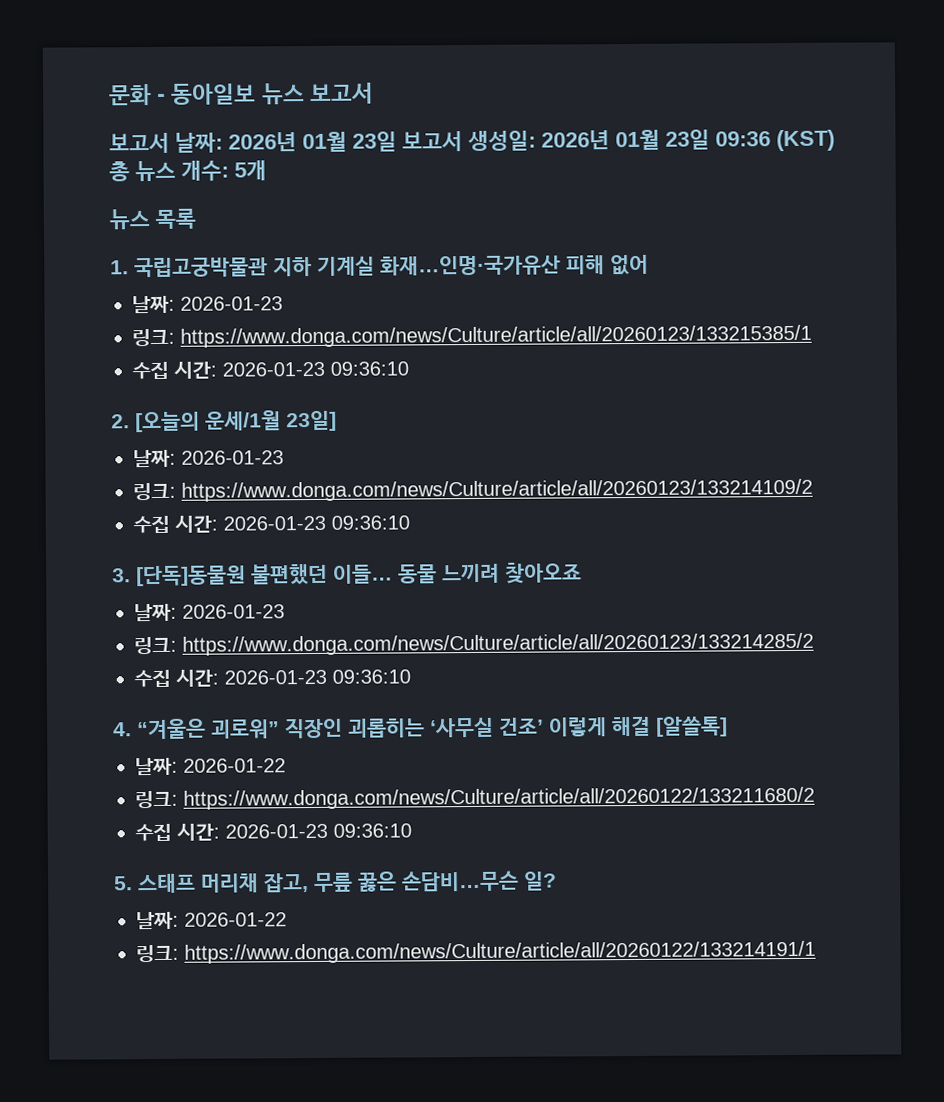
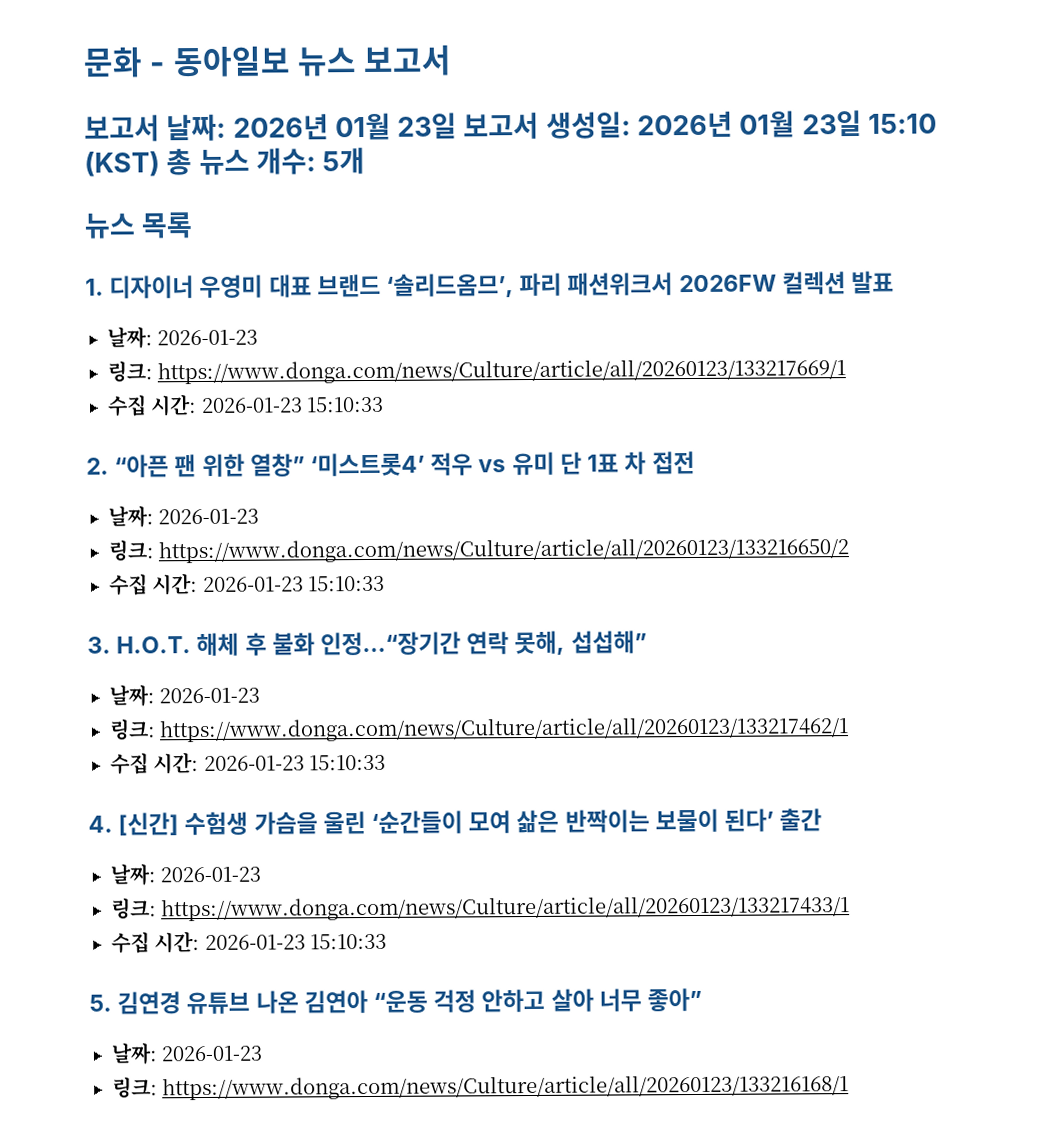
- 보고서 날짜: 2026년 01월 23일 보고서 생성일: 2026년 01월 23일 09:36 (KST) 총 뉴스 개수: 5개
+ 보고서 날짜: 2026년 01월 23일 보고서 생성일: 2026년 01월 23일 15:10 (KST) 총 뉴스 개수: 5개
- 1. 국립고궁박물관 지하 기계실 화재…인명·국가유산 피해 없어
+ 1. 디자이너 우영미 대표 브랜드 ‘솔리드옴므’, 파리 패션위크서 2026FW 컬렉션 발표
  날짜: 2026-01-23
- 링크: https://www.donga.com/news/Culture/article/all/20260123/133215385/1
- 수집 시간: 2026-01-23 09:36:10
+ 링크: https://www.donga.com/news/Culture/article/all/20260123/133217669/1
+ 수집 시간: 2026-01-23 15:10:33
- 2. [오늘의 운세/1월 23일]
+ 2. “아픈 팬 위한 열창” ‘미스트롯4’ 적우 vs 유미 단 1표 차 접전
  날짜: 2026-01-23
- 링크: https://www.donga.com/news/Culture/article/all/20260123/133214109/2
- 수집 시간: 2026-01-23 09:36:10
+ 링크: https://www.donga.com/news/Culture/article/all/20260123/133216650/2
+ 수집 시간: 2026-01-23 15:10:33
- 3. [단독]동물원 불편했던 이들… 동물 느끼려 찾아오죠
+ 3. H.O.T. 해체 후 불화 인정…“장기간 연락 못해, 섭섭해”
  날짜: 2026-01-23
- 링크: https://www.donga.com/news/Culture/article/all/20260123/133214285/2
- 수집 시간: 2026-01-23 09:36:10
+ 링크: https://www.donga.com/news/Culture/article/all/20260123/133217462/1
+ 수집 시간: 2026-01-23 15:10:33
- 4. “겨울은 괴로워” 직장인 괴롭히는 ‘사무실 건조’ 이렇게 해결 [알쓸톡]
- 날짜: 2026-01-22
- 링크: https://www.donga.com/news/Culture/article/all/20260122/133211680/2
- 수집 시간: 2026-01-23 09:36:10
+ 4. [신간] 수험생 가슴을 울린 ‘순간들이 모여 삶은 반짝이는 보물이 된다’ 출간
+ 날짜: 2026-01-23
+ 링크: https://www.donga.com/news/Culture/article/all/20260123/133217433/1
+ 수집 시간: 2026-01-23 15:10:33
- 5. 스태프 머리채 잡고, 무릎 꿇은 손담비…무슨 일?
- 날짜: 2026-01-22
- 링크: https://www.donga.com/news/Culture/article/all/20260122/133214191/1
+ 5. 김연경 유튜브 나온 김연아 “운동 걱정 안하고 살아 너무 좋아”
+ 날짜: 2026-01-23
+ 링크: https://www.donga.com/news/Culture/article/all/20260123/133216168/1

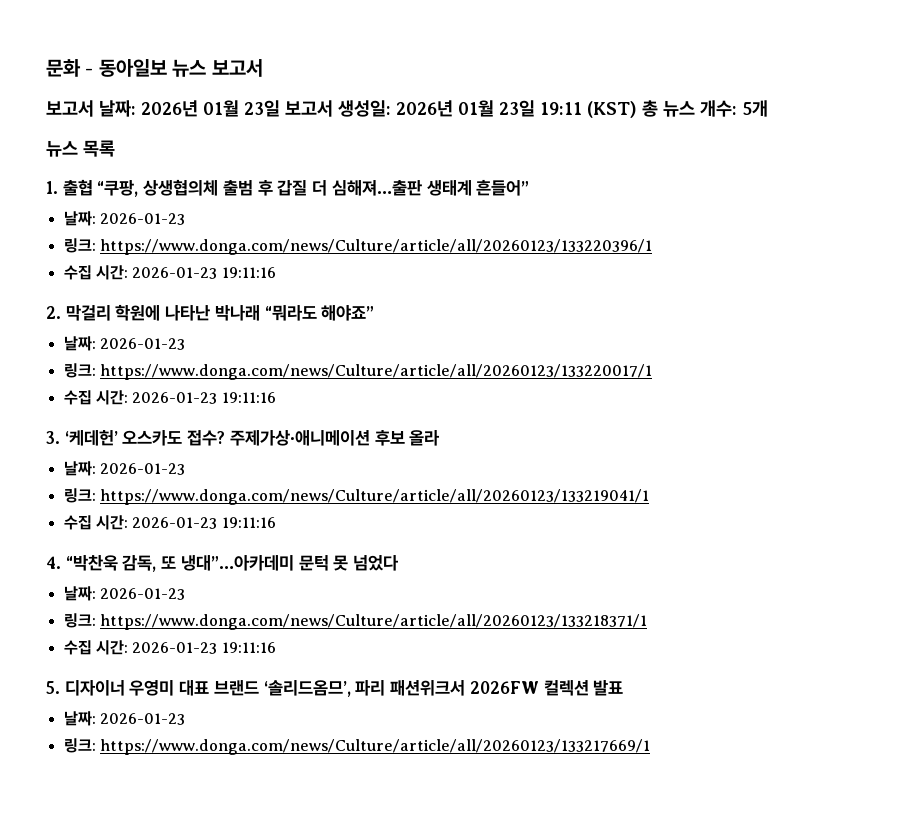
- 보고서 날짜: 2026년 01월 23일 보고서 생성일: 2026년 01월 23일 15:10 (KST) 총 뉴스 개수: 5개
+ 보고서 날짜: 2026년 01월 23일 보고서 생성일: 2026년 01월 23일 19:11 (KST) 총 뉴스 개수: 5개
- 1. 디자이너 우영미 대표 브랜드 ‘솔리드옴므’, 파리 패션위크서 2026FW 컬렉션 발표
+ 1. 출협 “쿠팡, 상생협의체 출범 후 갑질 더 심해져…출판 생태계 흔들어”
+ 날짜: 2026-01-23
+ 링크: https://www.donga.com/news/Culture/article/all/20260123/133220396/1
+ 수집 시간: 2026-01-23 19:11:16
+ 2. 막걸리 학원에 나타난 박나래 “뭐라도 해야죠”
+ 날짜: 2026-01-23
+ 링크: https://www.donga.com/news/Culture/article/all/20260123/133220017/1
+ 수집 시간: 2026-01-23 19:11:16
+ 3. ‘케데헌’ 오스카도 접수? 주제가상·애니메이션 후보 올라
+ 날짜: 2026-01-23
+ 링크: https://www.donga.com/news/Culture/article/all/20260123/133219041/1
+ 수집 시간: 2026-01-23 19:11:16
+ 4. “박찬욱 감독, 또 냉대”…아카데미 문턱 못 넘었다
+ 날짜: 2026-01-23
+ 링크: https://www.donga.com/news/Culture/article/all/20260123/133218371/1
+ 수집 시간: 2026-01-23 19:11:16
+ 5. 디자이너 우영미 대표 브랜드 ‘솔리드옴므’, 파리 패션위크서 2026FW 컬렉션 발표
  링크: https://www.donga.com/news/Culture/article/all/20260123/133217669/1
- 수집 시간: 2026-01-23 15:10:33
- 2. “아픈 팬 위한 열창” ‘미스트롯4’ 적우 vs 유미 단 1표 차 접전
- 날짜: 2026-01-23
- 링크: https://www.donga.com/news/Culture/article/all/20260123/133216650/2
- 수집 시간: 2026-01-23 15:10:33
- 3. H.O.T. 해체 후 불화 인정…“장기간 연락 못해, 섭섭해”
- 날짜: 2026-01-23
- 링크: https://www.donga.com/news/Culture/article/all/20260123/133217462/1
- 수집 시간: 2026-01-23 15:10:33
- 4. [신간] 수험생 가슴을 울린 ‘순간들이 모여 삶은 반짝이는 보물이 된다’ 출간
- 날짜: 2026-01-23
- 링크: https://www.donga.com/news/Culture/article/all/20260123/133217433/1
- 수집 시간: 2026-01-23 15:10:33
- 5. 김연경 유튜브 나온 김연아 “운동 걱정 안하고 살아 너무 좋아”
- 날짜: 2026-01-23
- 링크: https://www.donga.com/news/Culture/article/all/20260123/133216168/1

